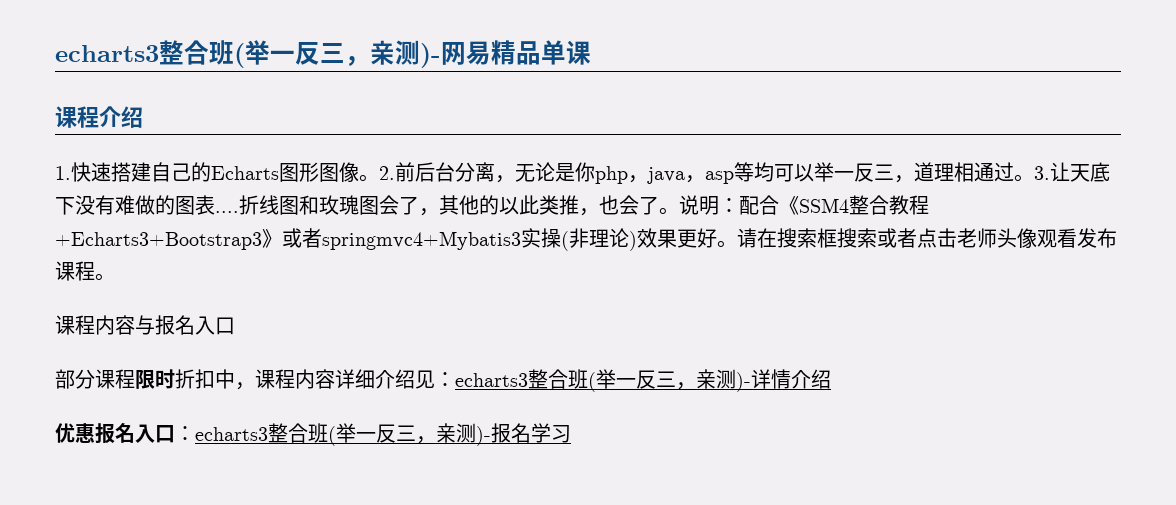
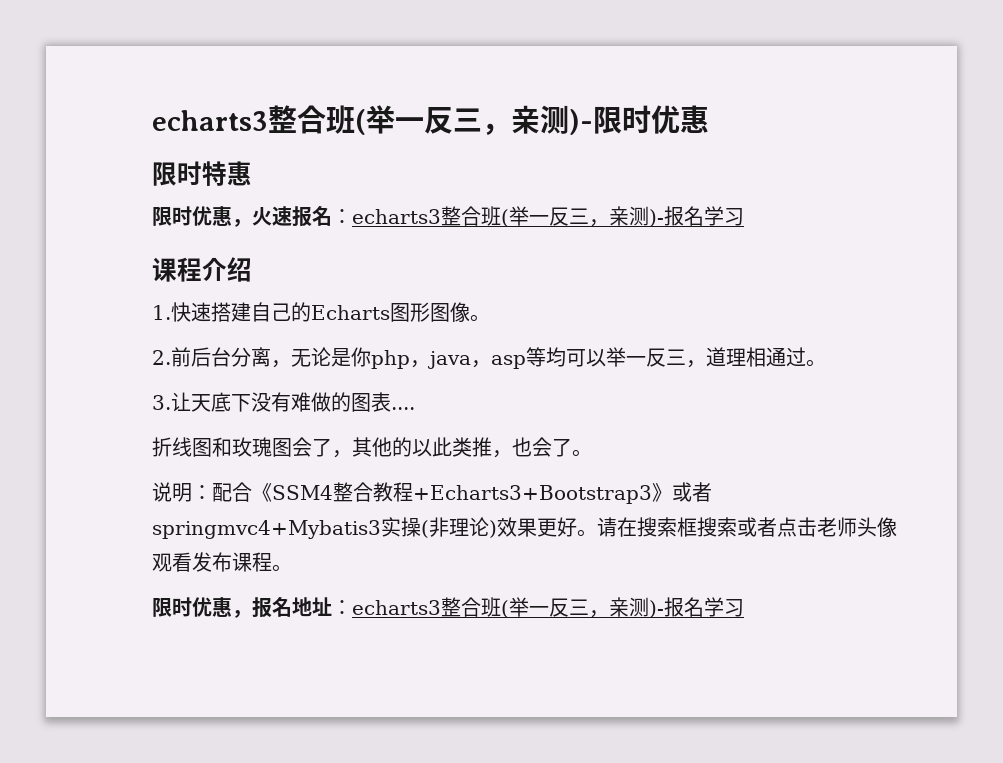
- echarts3整合班(举一反三，亲测)-网易精品单课
+ echarts3整合班(举一反三，亲测)-限时优惠
+ 限时特惠
+ 限时优惠，火速报名：echarts3整合班(举一反三，亲测)-报名学习
- 1.快速搭建自己的Echarts图形图像。2.前后台分离，无论是你php，java，asp等均可以举一反三，道理相通过。3.让天底下没有难做的图表....折线图和玫瑰图会了，其他的以此类推，也会了。说明：
+ 1.快速搭建自己的Echarts图形图像。
+ 2.前后台分离，无论是你php，java，asp等均可以举一反三，道理相通过。
+ 3.让天底下没有难做的图表....
+ 折线图和玫瑰图会了，其他的以此类推，也会了。
+ 说明：
- 课程内容与报名入口
- 部分课程限时折扣中，课程内容详细介绍见：echarts3整合班(举一反三，亲测)-详情介绍
- 优惠报名入口：echarts3整合班(举一反三，亲测)-报名学习
+ 限时优惠，报名地址：echarts3整合班(举一反三，亲测)-报名学习

